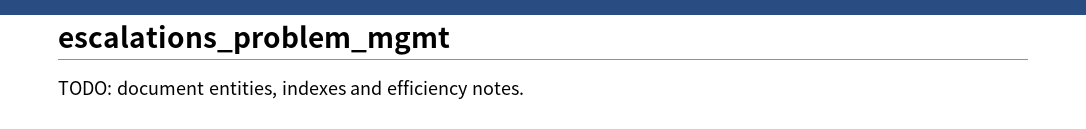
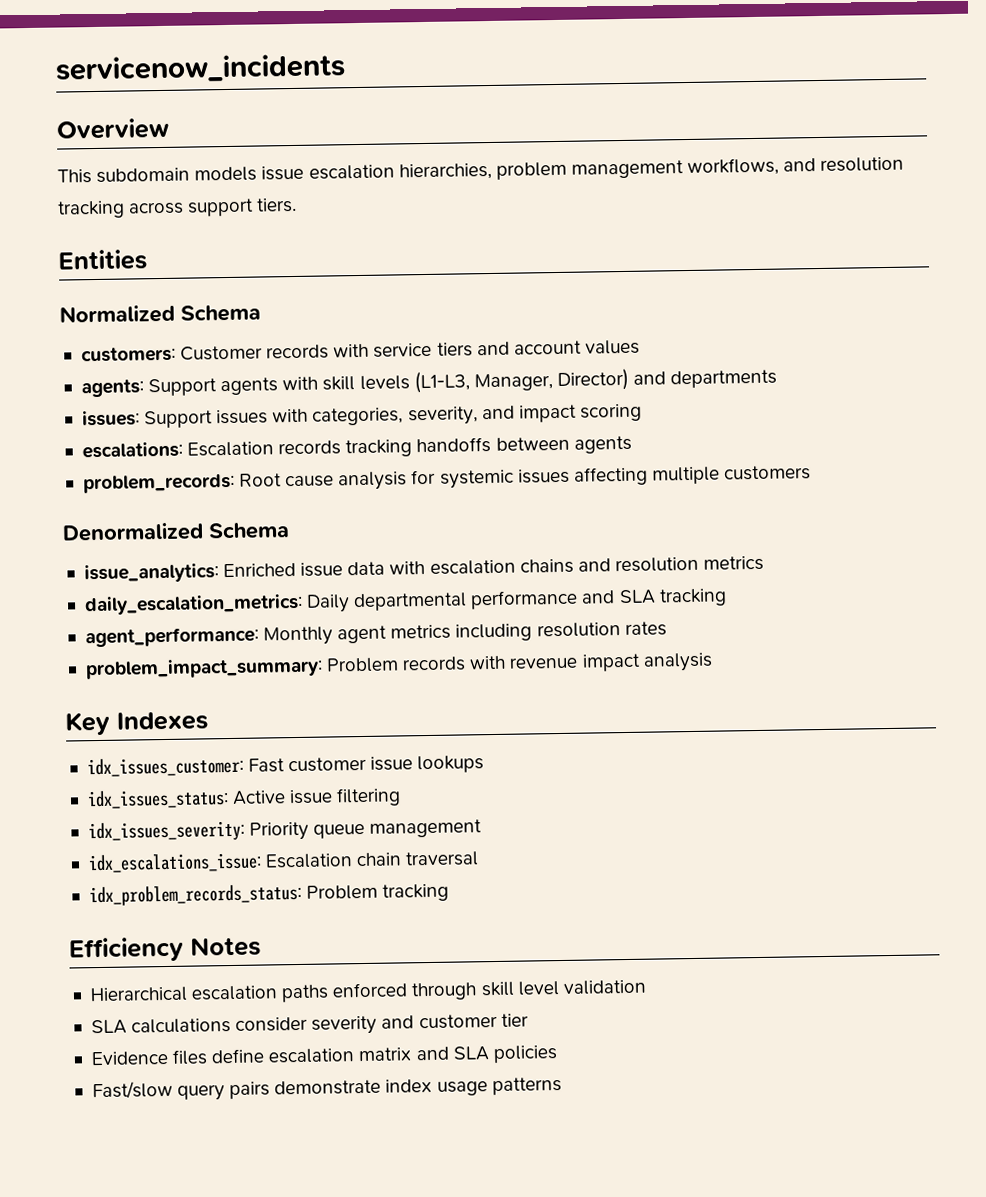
- escalations_problem_mgmt
- TODO: document entities, indexes and efficiency notes.
+ servicenow_incidents
+ Overview
+ This subdomain models issue escalation hierarchies, problem management workflows, and resolution tracking across support tiers.
+ Entities
+ Normalized Schema
+ customers: Customer records with service tiers and account values
+ agents: Support agents with skill levels (L1-L3, Manager, Director) and departments
+ issues: Support issues with categories, severity, and impact scoring
+ escalations: Escalation records tracking handoffs between agents
+ problem_records: Root cause analysis for systemic issues affecting multiple customers
+ Denormalized Schema
+ issue_analytics: Enriched issue data with escalation chains and resolution metrics
+ daily_escalation_metrics: Daily departmental performance and SLA tracking
+ agent_performance: Monthly agent metrics including resolution rates
+ problem_impact_summary: Problem records with revenue impact analysis
+ Key Indexes
+ idx_issues_customer: Fast customer issue lookups
+ idx_issues_status: Active issue filtering
+ idx_issues_severity: Priority queue management
+ idx_escalations_issue: Escalation chain traversal
+ idx_problem_records_status: Problem tracking
+ Efficiency Notes
+ Hierarchical escalation paths enforced through skill level validation
+ SLA calculations consider severity and customer tier
+ Evidence files define escalation matrix and SLA policies
+ Fast/slow query pairs demonstrate index usage patterns

